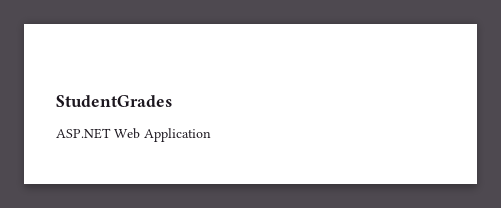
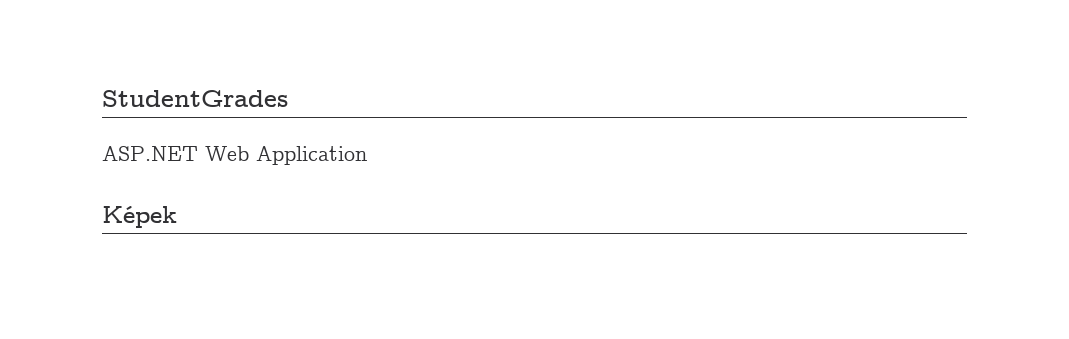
+ Képek

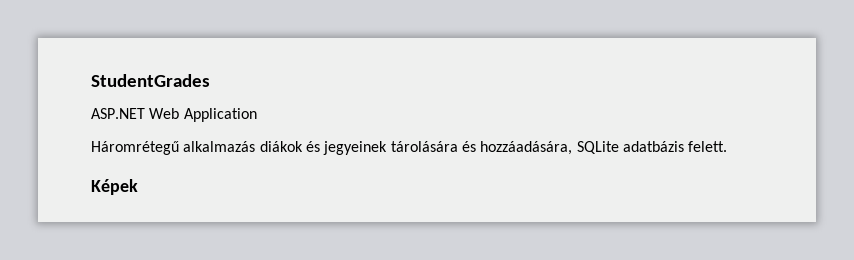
+ Háromrétegű alkalmazás diákok és jegyeinek tárolására és hozzáadására, SQLite adatbázis felett.

